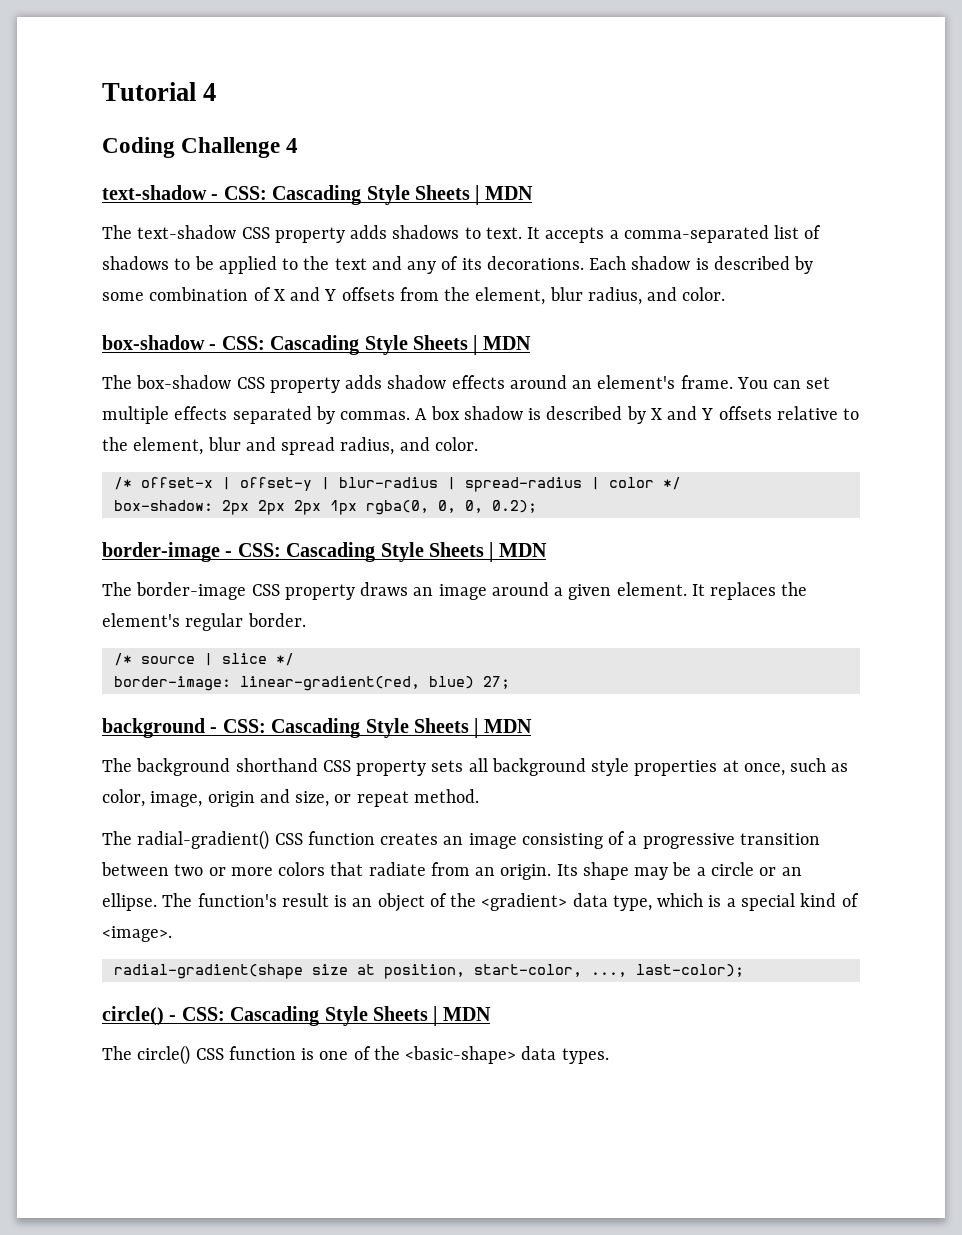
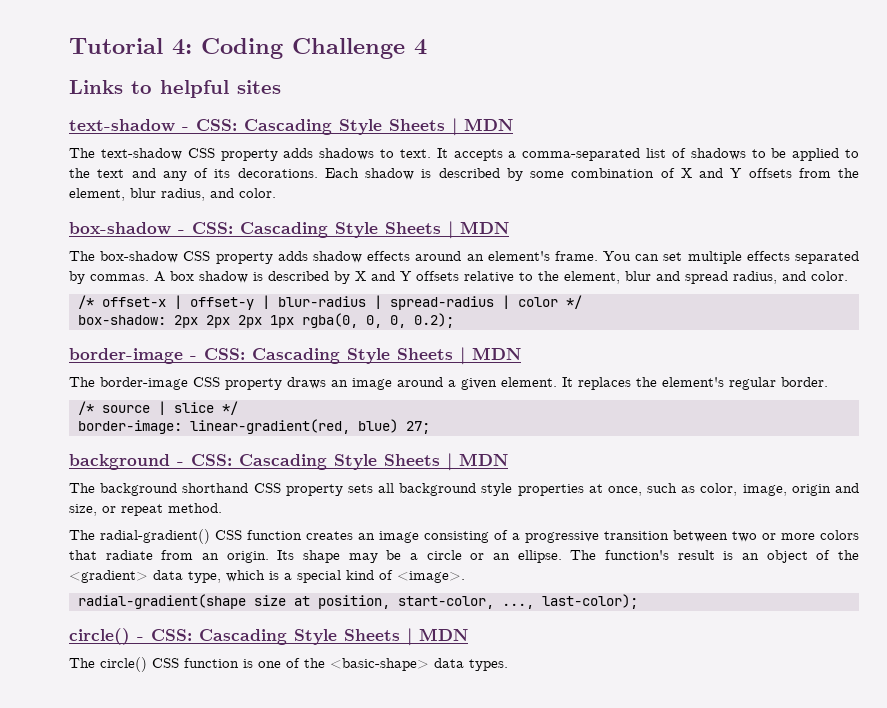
- Tutorial 4
- Coding Challenge 4
+ Tutorial 4: Coding Challenge 4
+ Links to helpful sites

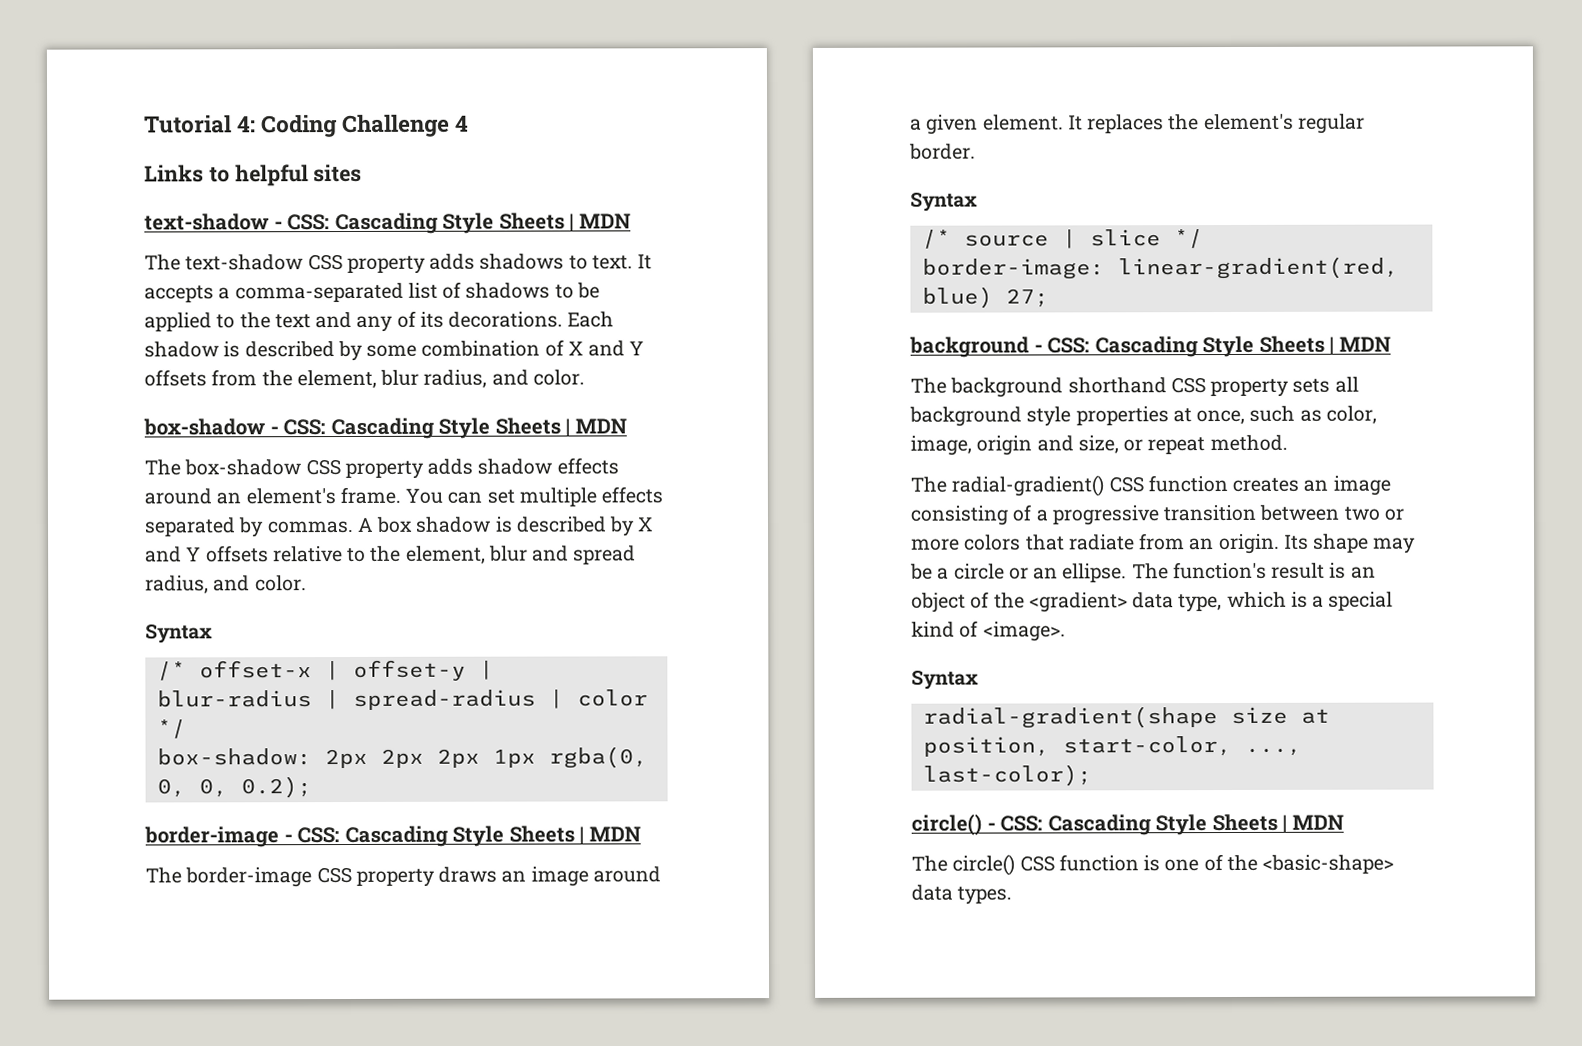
  A box shadow is described by X and Y offsets relative to the element, blur and spread radius, and color.
+ Syntax
  It replaces the element's regular border.
+ Syntax
  The function's result is an object of the <gradient> data type, which is a special kind of <image>.
+ Syntax

